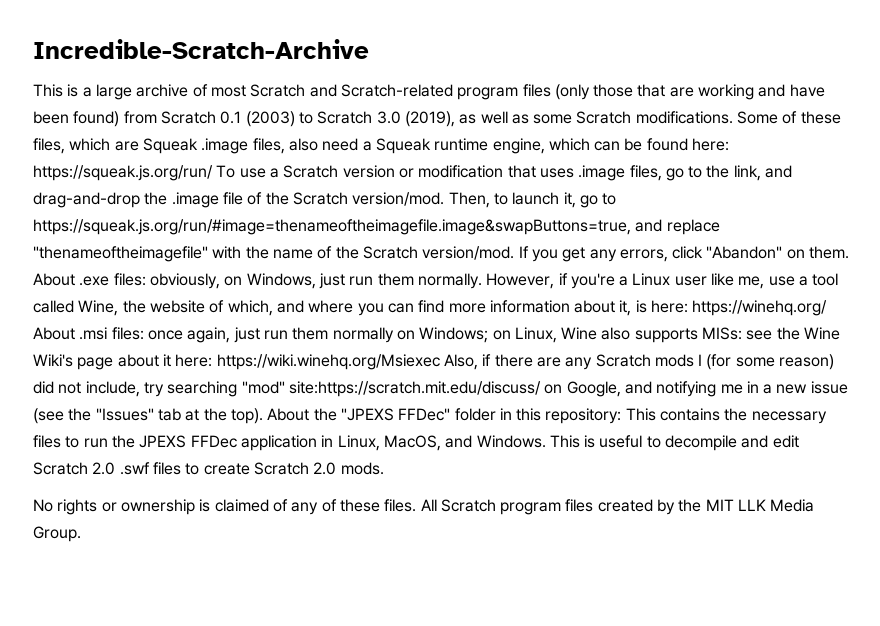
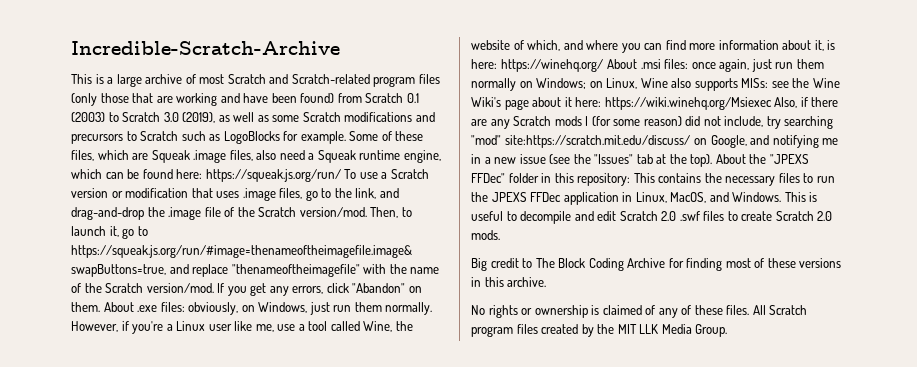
- This is a large archive of most Scratch and Scratch-related program files (only those that are working and have been found) from Scratch 0.1 (2003) to Scratch 3.0 (2019), as well as some Scratch modifications.
+ This is a large archive of most Scratch and Scratch-related program files (only those that are working and have been found) from Scratch 0.1 (2003) to Scratch 3.0 (2019), as well as some Scratch modifications and precursors to Scratch such as LogoBlocks for example.
+ Big credit to The Block Coding Archive for finding most of these versions in this archive.

